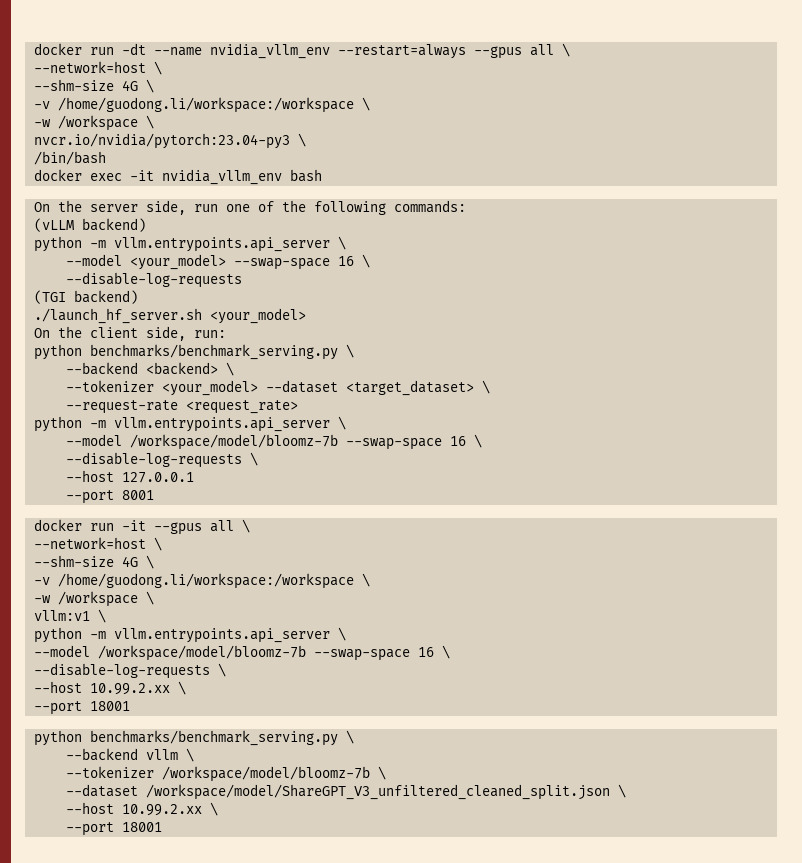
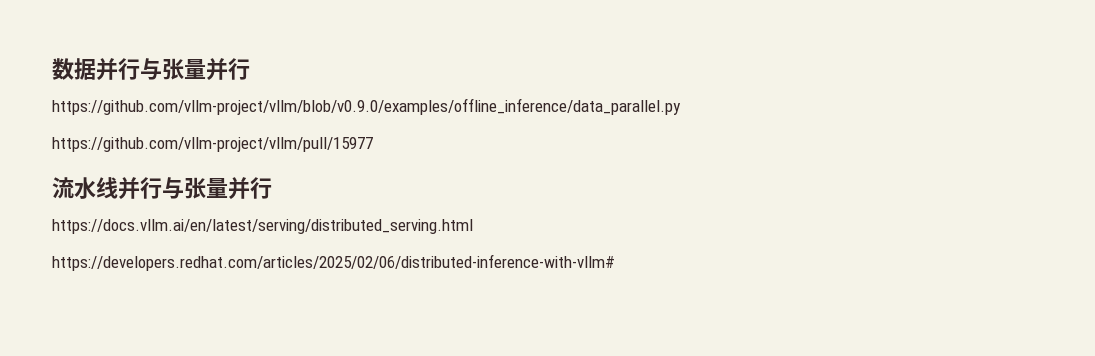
- docker run -dt --name nvidia_vllm_env --restart=always --gpus all \
- --network=host \
- --shm-size 4G \
- -v /home/guodong.li/workspace:/workspace \
- -w /workspace \
- nvcr.io/nvidia/pytorch:23.04-py3 \
- /bin/bash
- docker exec -it nvidia_vllm_env bash
- On the server side, run one of the following commands:
- (vLLM backend)
- python -m vllm.entrypoints.api_server \
- --model <your_model> --swap-space 16 \
- --disable-log-requests
- (TGI backend)
- ./launch_hf_server.sh <your_model>
- On the client side, run:
- python benchmarks/benchmark_serving.py \
- --backend <backend> \
- --tokenizer <your_model> --dataset <target_dataset> \
- --request-rate <request_rate>
- python -m vllm.entrypoints.api_server \
- --model /workspace/model/bloomz-7b --swap-space 16 \
- --disable-log-requests \
- --host 127.0.0.1
- --port 8001
- docker run -it --gpus all \
- --network=host \
- --shm-size 4G \
- -v /home/guodong.li/workspace:/workspace \
- -w /workspace \
- vllm:v1 \
- python -m vllm.entrypoints.api_server \
- --model /workspace/model/bloomz-7b --swap-space 16 \
- --disable-log-requests \
- --host 10.99.2.xx \
- --port 18001
- python benchmarks/benchmark_serving.py \
- --backend vllm \
- --tokenizer /workspace/model/bloomz-7b \
- --dataset /workspace/model/ShareGPT_V3_unfiltered_cleaned_split.json \
- --host 10.99.2.xx \
- --port 18001
+ 数据并行与张量并行
+ https://github.com/vllm-project/vllm/blob/v0.9.0/examples/offline_inference/data_parallel.py
+ https://github.com/vllm-project/vllm/pull/15977
+ 流水线并行与张量并行
+ https://docs.vllm.ai/en/latest/serving/distributed_serving.html
+ https://developers.redhat.com/articles/2025/02/06/distributed-inference-with-vllm#

